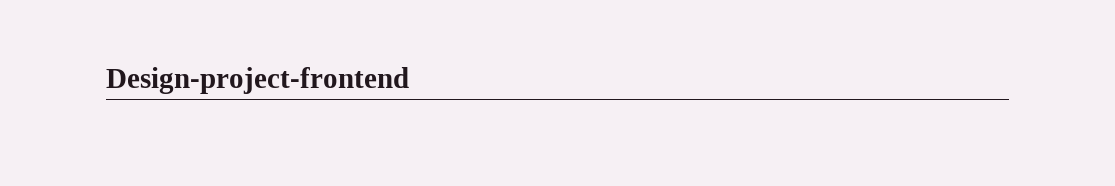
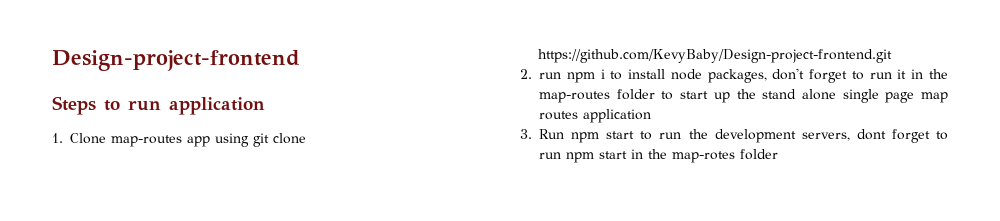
+ Steps to run application
+ 1. Clone map-routes app using git clone https://github.com/KevyBaby/Design-project-frontend.git
+ 2. run npm i to install node packages, don't forget to run it in the map-routes folder to start up the stand alone single page map routes application
+ 3. Run npm start to run the development servers, dont forget to run npm start in the map-rotes folder

